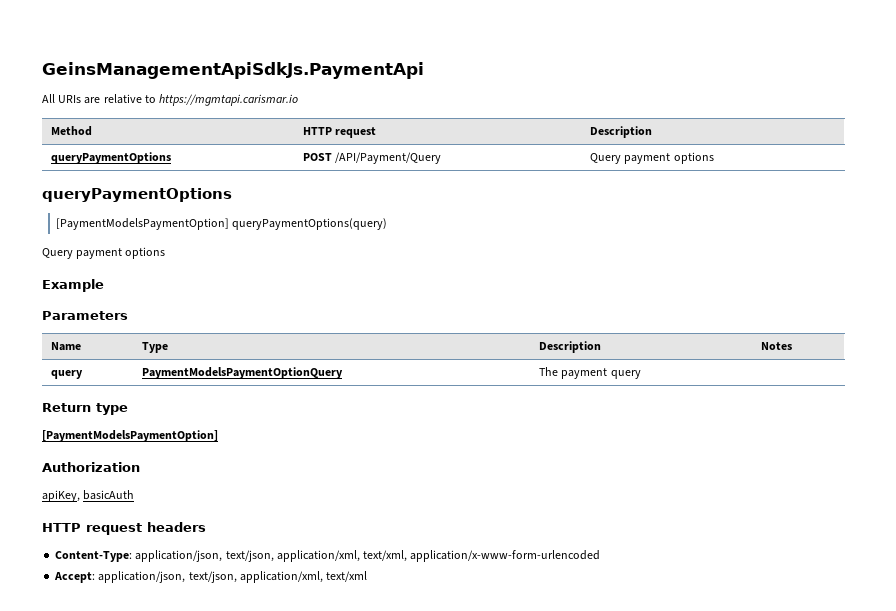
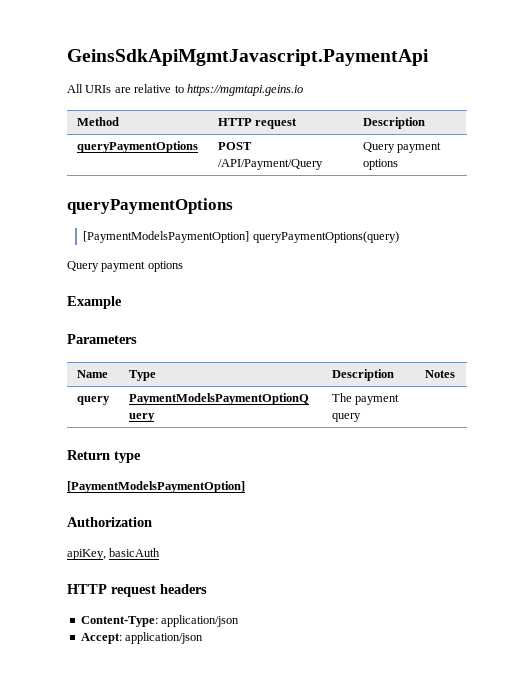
- GeinsManagementApiSdkJs.PaymentApi
+ GeinsSdkApiMgmtJavascript.PaymentApi
- All URIs are relative to https://mgmtapi.carismar.io
+ All URIs are relative to https://mgmtapi.geins.io
- Content-Type: application/json, text/json, application/xml, text/xml, application/x-www-form-urlencoded
- Accept: application/json, text/json, application/xml, text/xml
+ Content-Type: application/json
+ Accept: application/json

